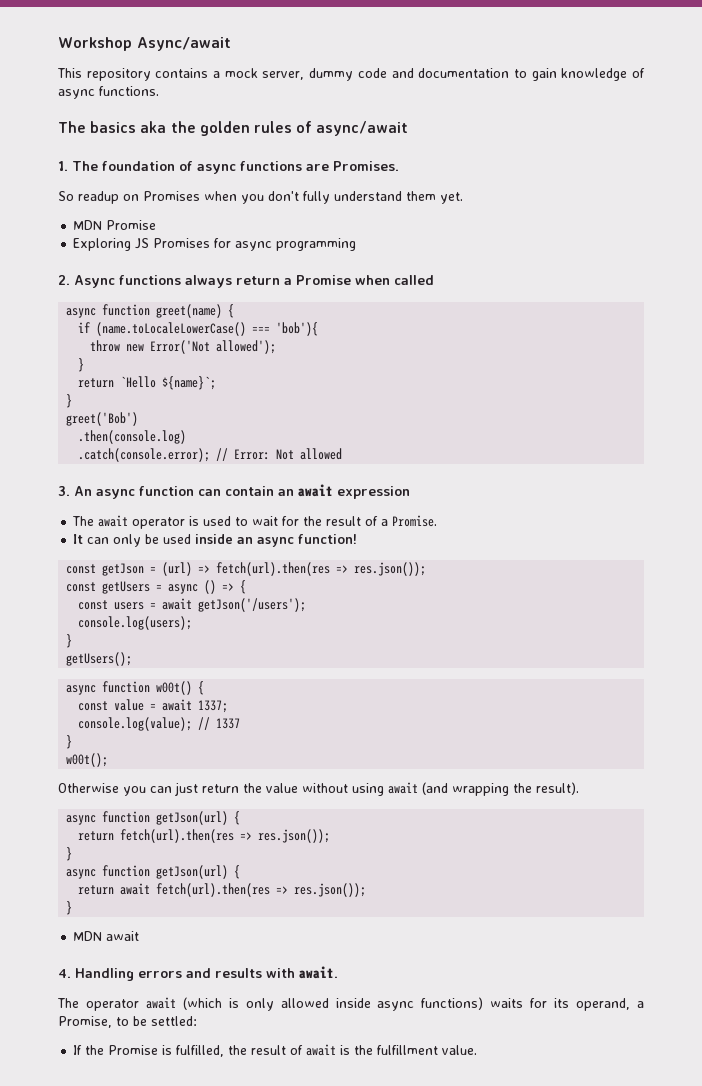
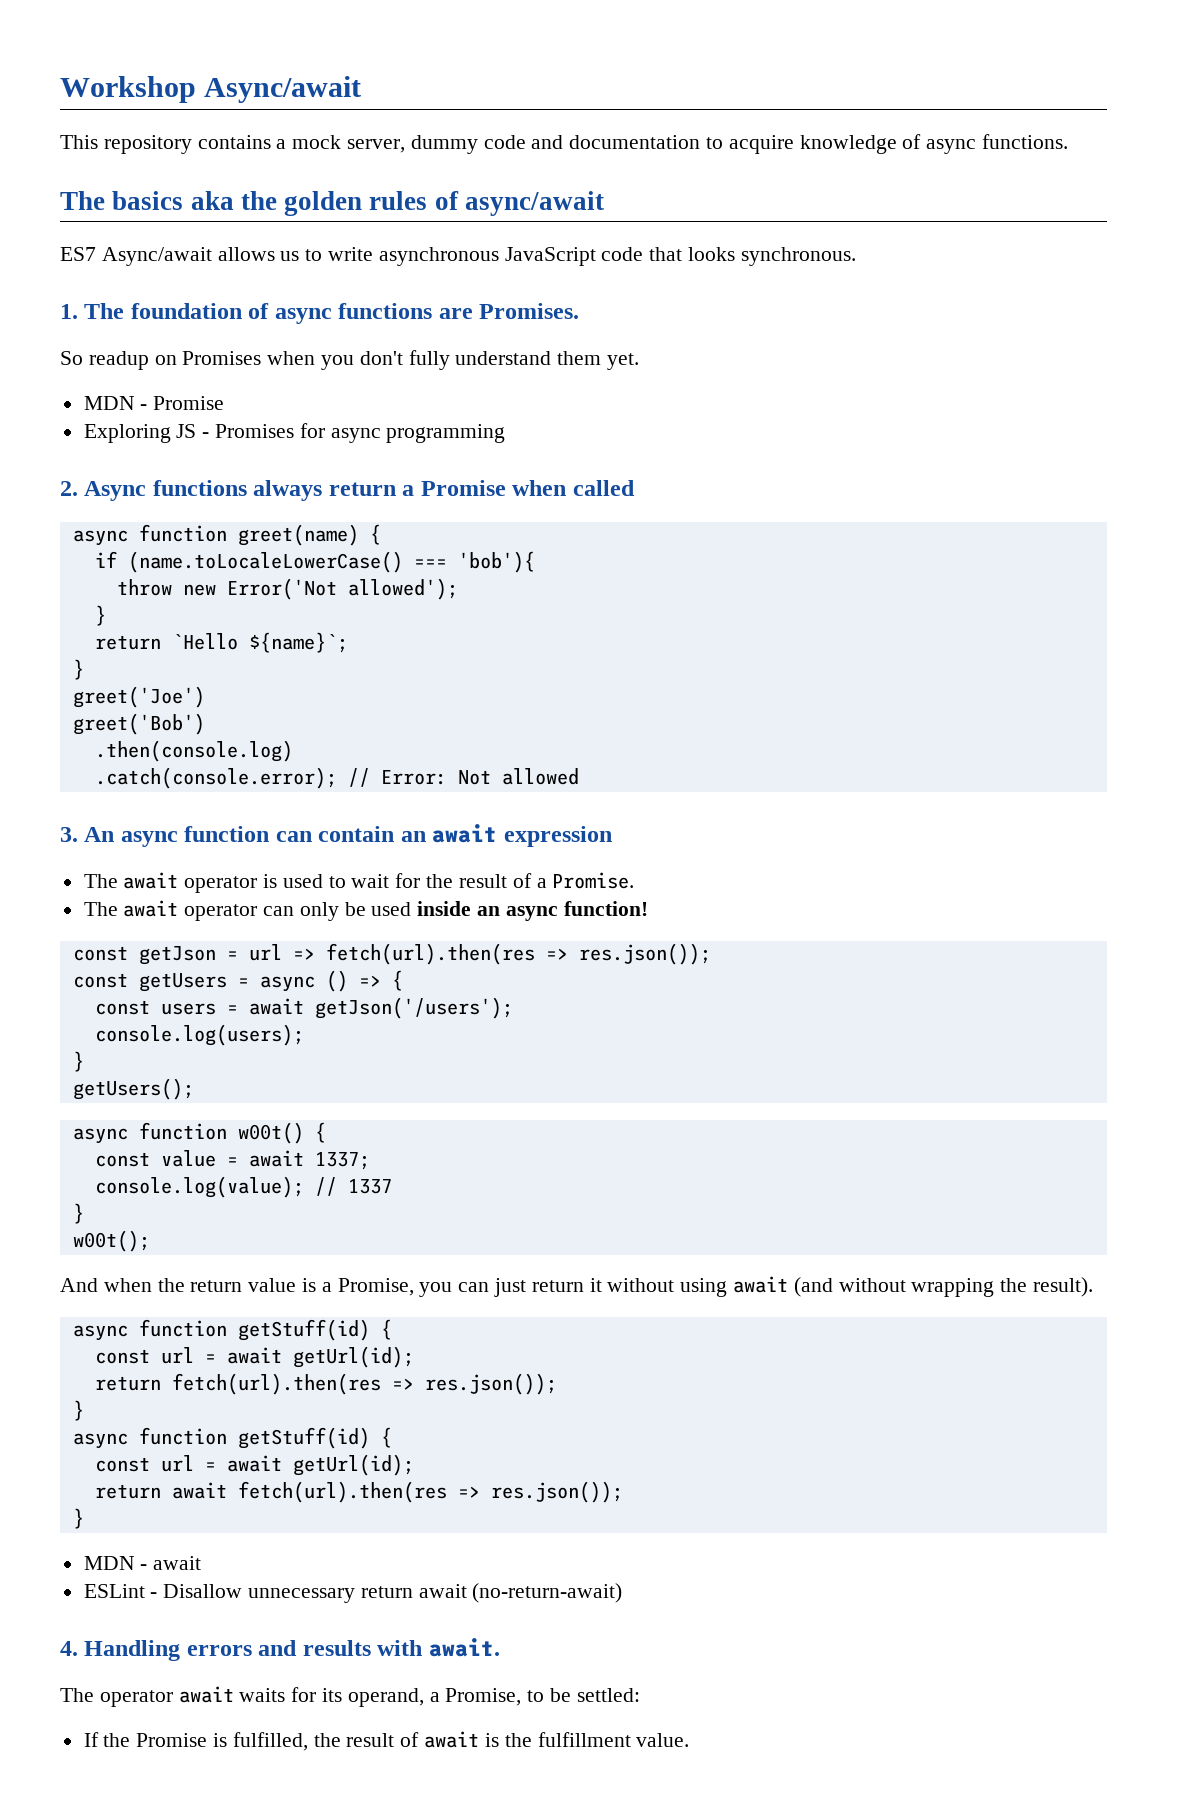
- This repository contains a mock server, dummy code and documentation to gain knowledge of async functions.
+ This repository contains a mock server, dummy code and documentation to acquire knowledge of async functions.
+ ES7 Async/await allows us to write asynchronous JavaScript code that looks synchronous.
- MDN Promise
+ MDN - Promise
- Exploring JS Promises for async programming
+ Exploring JS - Promises for async programming
+ greet('Joe')
- It can only be used inside an async function!
+ The await operator can only be used inside an async function!
- const getJson = (url) => fetch(url).then(res => res.json());
+ const getJson = url => fetch(url).then(res => res.json());
- Otherwise you can just return the value without using await (and wrapping the result).
- async function getJson(url) {
+ And when the return value is a Promise, you can just return it without using await (and without wrapping the result).
+ async function getStuff(id) {
+ const url = await getUrl(id);
  return fetch(url).then(res => res.json());
  }
- async function getJson(url) {
+ async function getStuff(id) {
+ const url = await getUrl(id);
- MDN await
+ MDN - await
+ ESLint - Disallow unnecessary return await (no-return-await)
- The operator await (which is only allowed inside async functions) waits for its operand, a Promise, to be settled:
+ The operator await waits for its operand, a Promise, to be settled:

